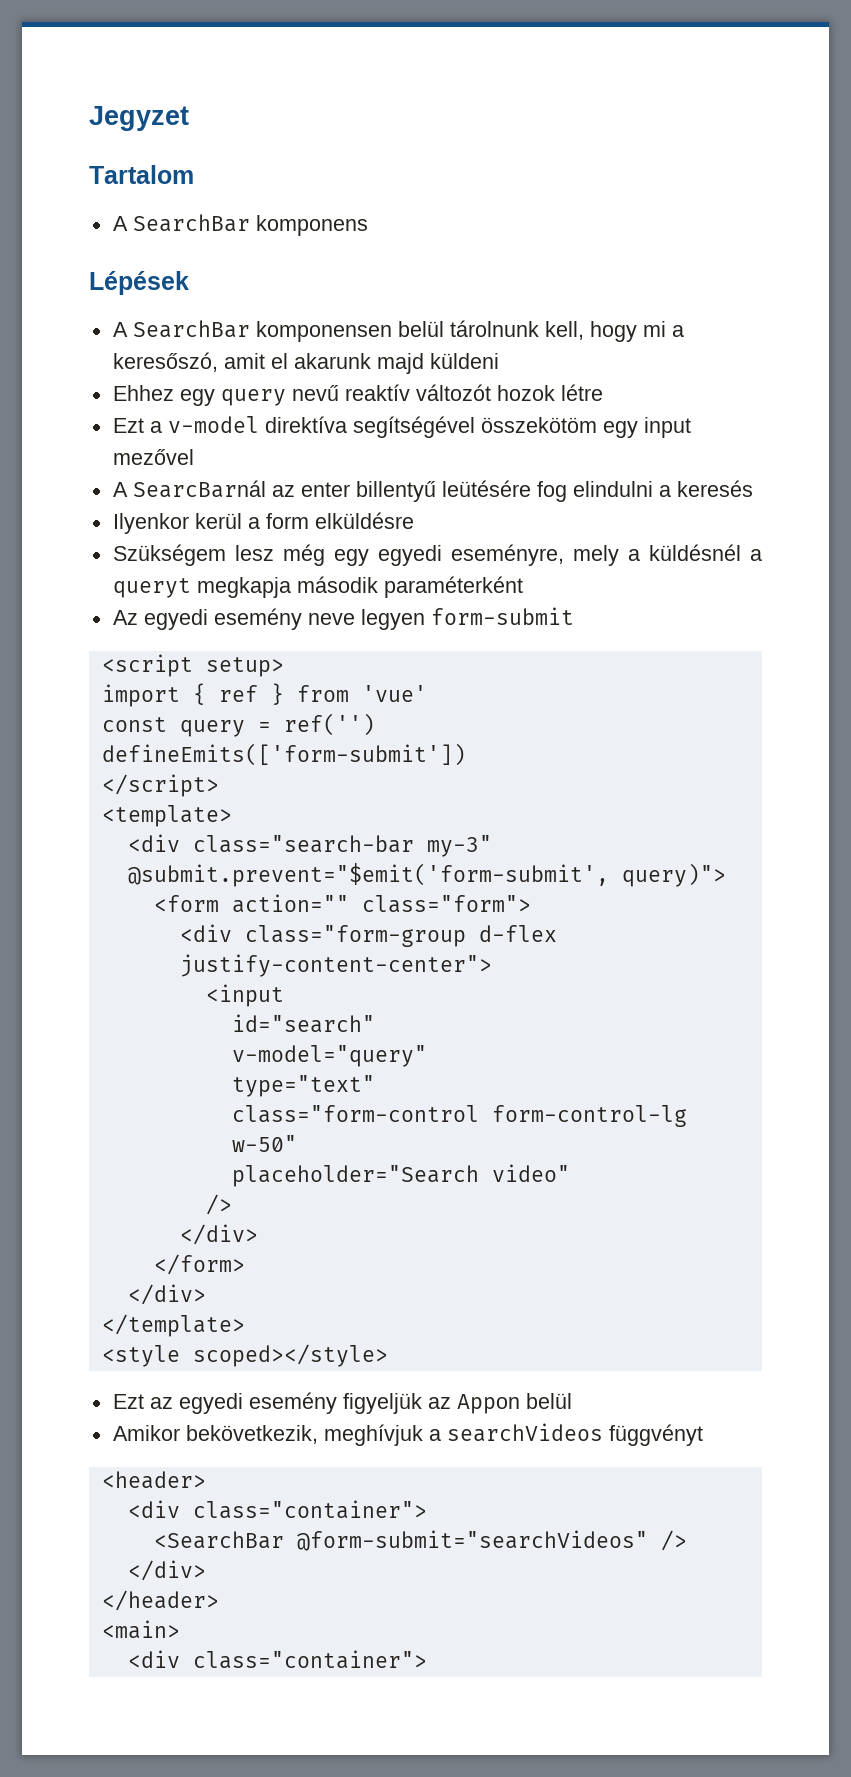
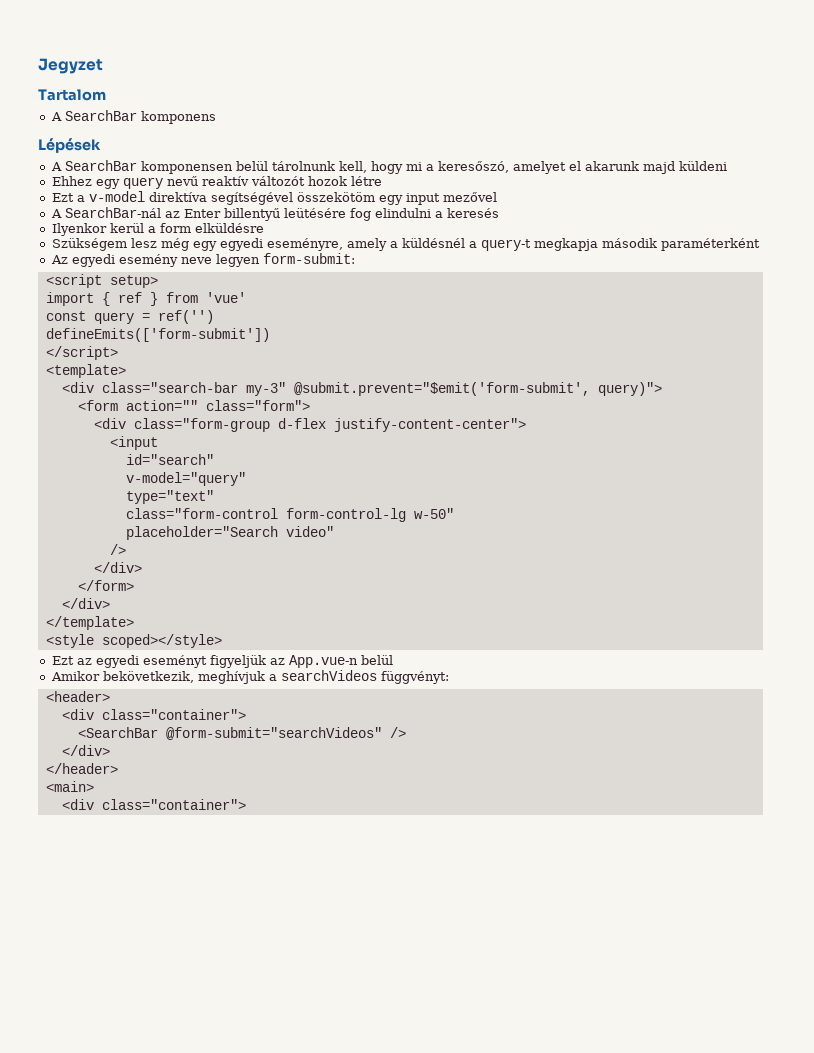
- A SearchBar komponensen belül tárolnunk kell, hogy mi a keresőszó, amit el akarunk majd küldeni
+ A SearchBar komponensen belül tárolnunk kell, hogy mi a keresőszó, amelyet el akarunk majd küldeni
- A SearcBarnál az enter billentyű leütésére fog elindulni a keresés
+ A SearchBar-nál az Enter billentyű leütésére fog elindulni a keresés
- Szükségem lesz még egy egyedi eseményre, mely a küldésnél a queryt megkapja második paraméterként
+ Szükségem lesz még egy egyedi eseményre, amely a küldésnél a query-t megkapja második paraméterként
- Az egyedi esemény neve legyen form-submit
+ Az egyedi esemény neve legyen form-submit:
- Ezt az egyedi esemény figyeljük az Appon belül
+ Ezt az egyedi eseményt figyeljük az App.vue-n belül
- Amikor bekövetkezik, meghívjuk a searchVideos függvényt
+ Amikor bekövetkezik, meghívjuk a searchVideos függvényt:

